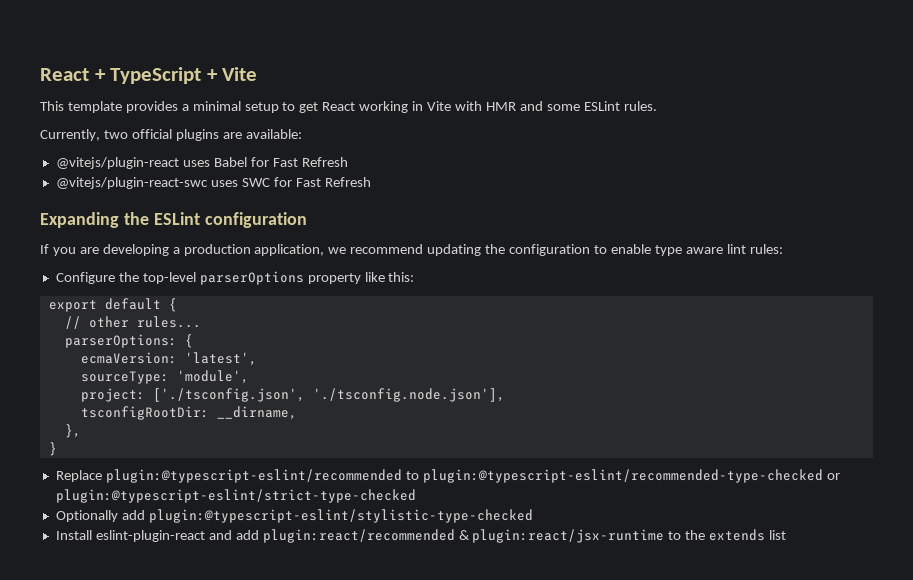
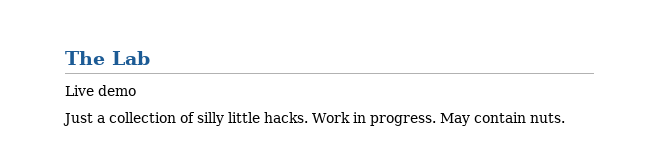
- React + TypeScript + Vite
- This template provides a minimal setup to get React working in Vite with HMR and some ESLint rules.
- Currently, two official plugins are available:
- @vitejs/plugin-react uses Babel for Fast Refresh
- @vitejs/plugin-react-swc uses SWC for Fast Refresh
- Expanding the ESLint configuration
- If you are developing a production application, we recommend updating the configuration to enable type aware lint rules:
- Configure the top-level parserOptions property like this:
- export default {
- // other rules...
- parserOptions: {
- ecmaVersion: 'latest',
- sourceType: 'module',
- project: ['./tsconfig.json', './tsconfig.node.json'],
- tsconfigRootDir: __dirname,
- },
- }
- Replace plugin:@typescript-eslint/recommended to plugin:@typescript-eslint/recommended-type-checked or plugin:@typescript-eslint/strict-type-checked
- Optionally add plugin:@typescript-eslint/stylistic-type-checked
- Install eslint-plugin-react and add plugin:react/recommended & plugin:react/jsx-runtime to the extends list
+ The Lab
+ Live demo
+ Just a collection of silly little hacks. Work in progress. May contain nuts.

